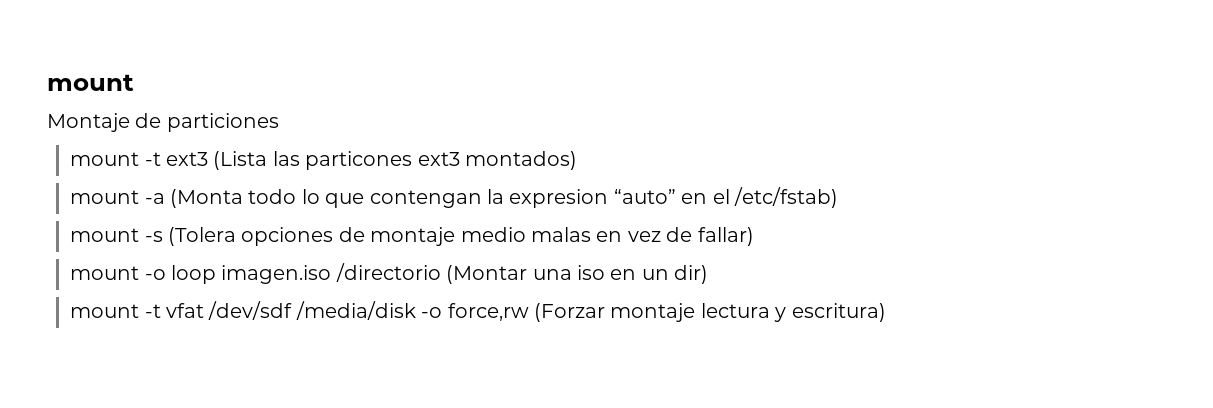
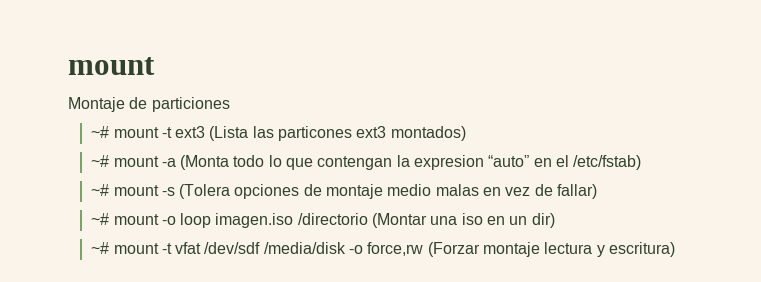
- mount -t ext3 (Lista las particones ext3 montados)
+ ~# mount -t ext3 (Lista las particones ext3 montados)
- mount -a (Monta todo lo que contengan la expresion “auto” en el /etc/fstab)
+ ~# mount -a (Monta todo lo que contengan la expresion “auto” en el /etc/fstab)
- mount -s (Tolera opciones de montaje medio malas en vez de fallar)
+ ~# mount -s (Tolera opciones de montaje medio malas en vez de fallar)
- mount -o loop imagen.iso /directorio (Montar una iso en un dir)
+ ~# mount -o loop imagen.iso /directorio (Montar una iso en un dir)
- mount -t vfat /dev/sdf /media/disk -o force,rw (Forzar montaje lectura y escritura)
+ ~# mount -t vfat /dev/sdf /media/disk -o force,rw (Forzar montaje lectura y escritura)

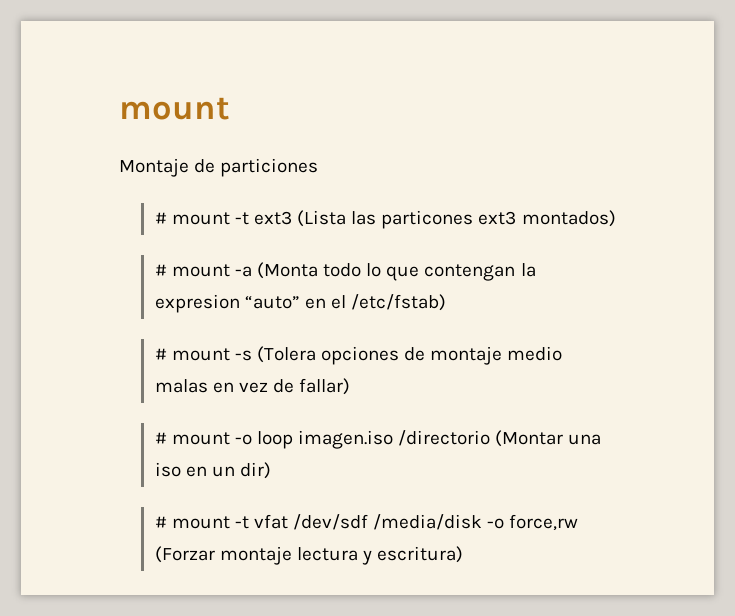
- ~# mount -t ext3 (Lista las particones ext3 montados)
+ # mount -t ext3 (Lista las particones ext3 montados)
- ~# mount -a (Monta todo lo que contengan la expresion “auto” en el /etc/fstab)
+ # mount -a (Monta todo lo que contengan la expresion “auto” en el /etc/fstab)
- ~# mount -s (Tolera opciones de montaje medio malas en vez de fallar)
+ # mount -s (Tolera opciones de montaje medio malas en vez de fallar)
- ~# mount -o loop imagen.iso /directorio (Montar una iso en un dir)
+ # mount -o loop imagen.iso /directorio (Montar una iso en un dir)
- ~# mount -t vfat /dev/sdf /media/disk -o force,rw (Forzar montaje lectura y escritura)
+ # mount -t vfat /dev/sdf /media/disk -o force,rw (Forzar montaje lectura y escritura)

